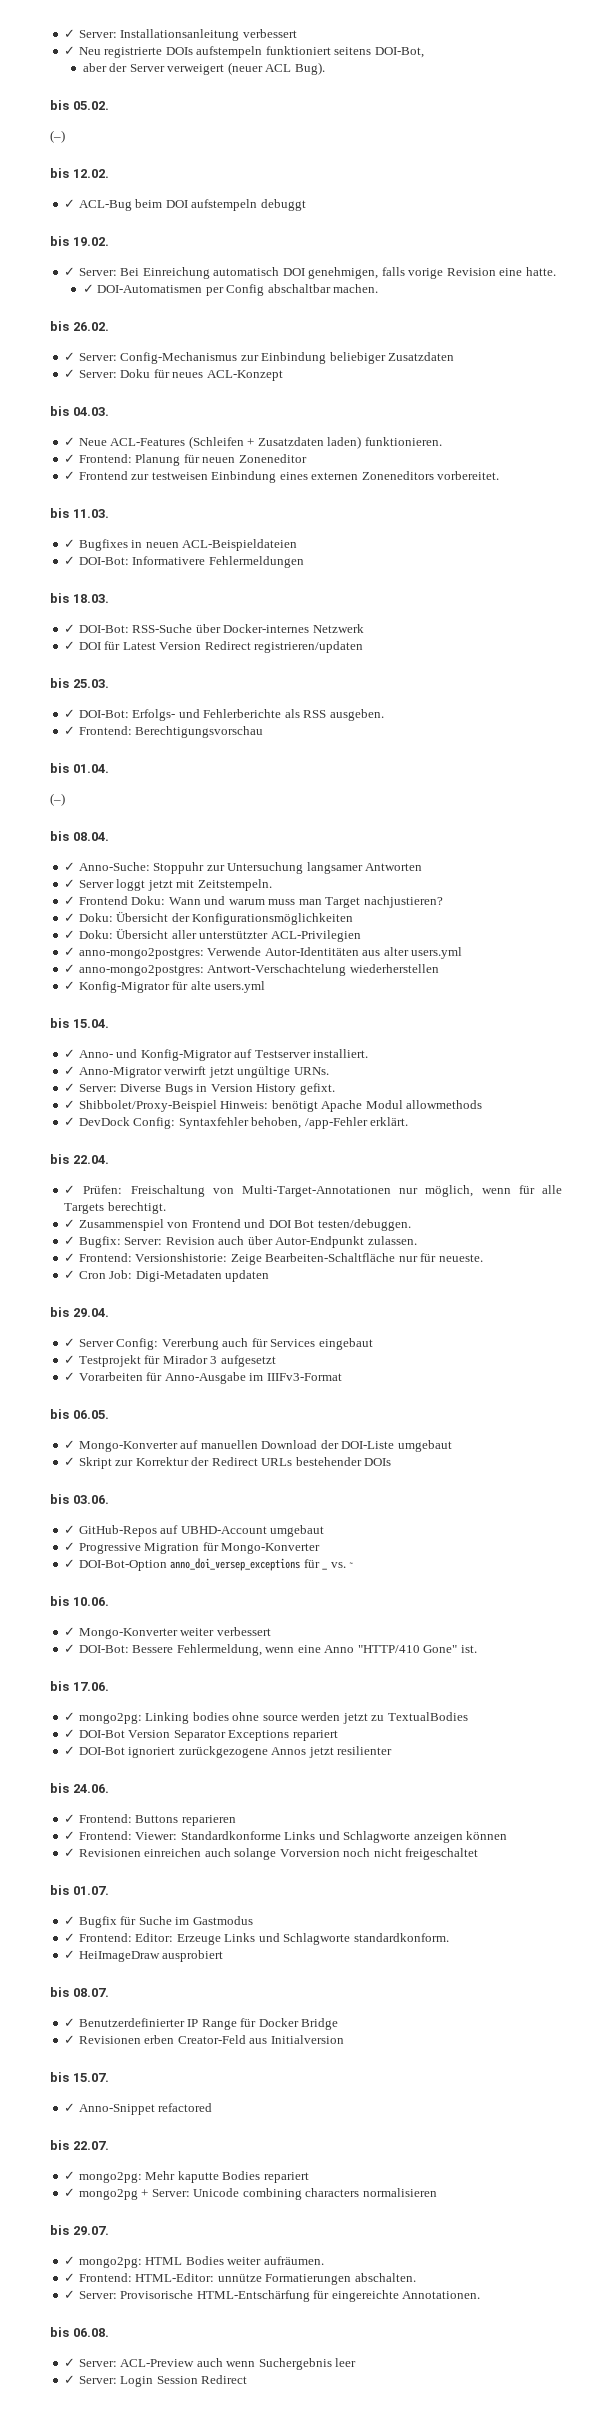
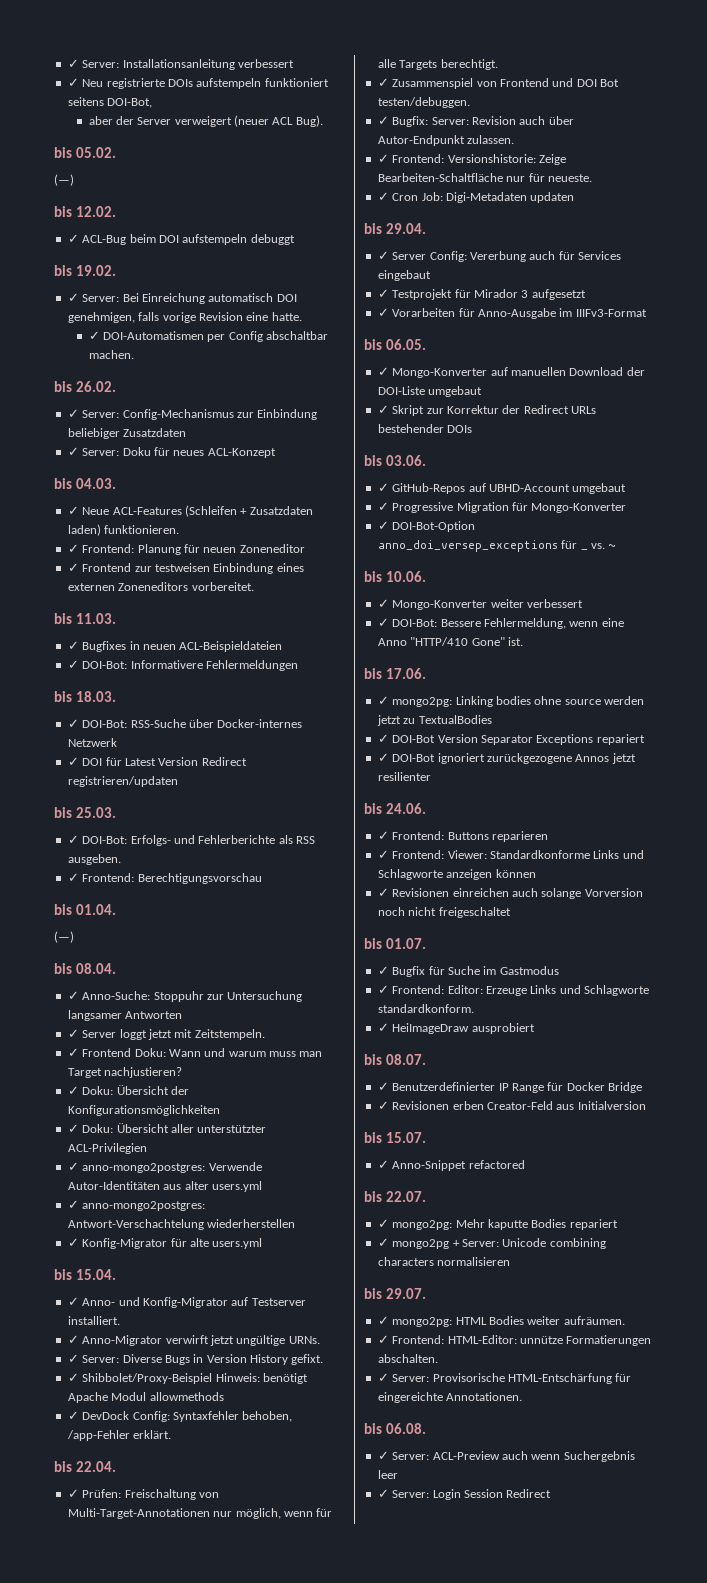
  bis 05.02.
- (–)
+ (—)
  bis 01.04.
- (–)
+ (—)

